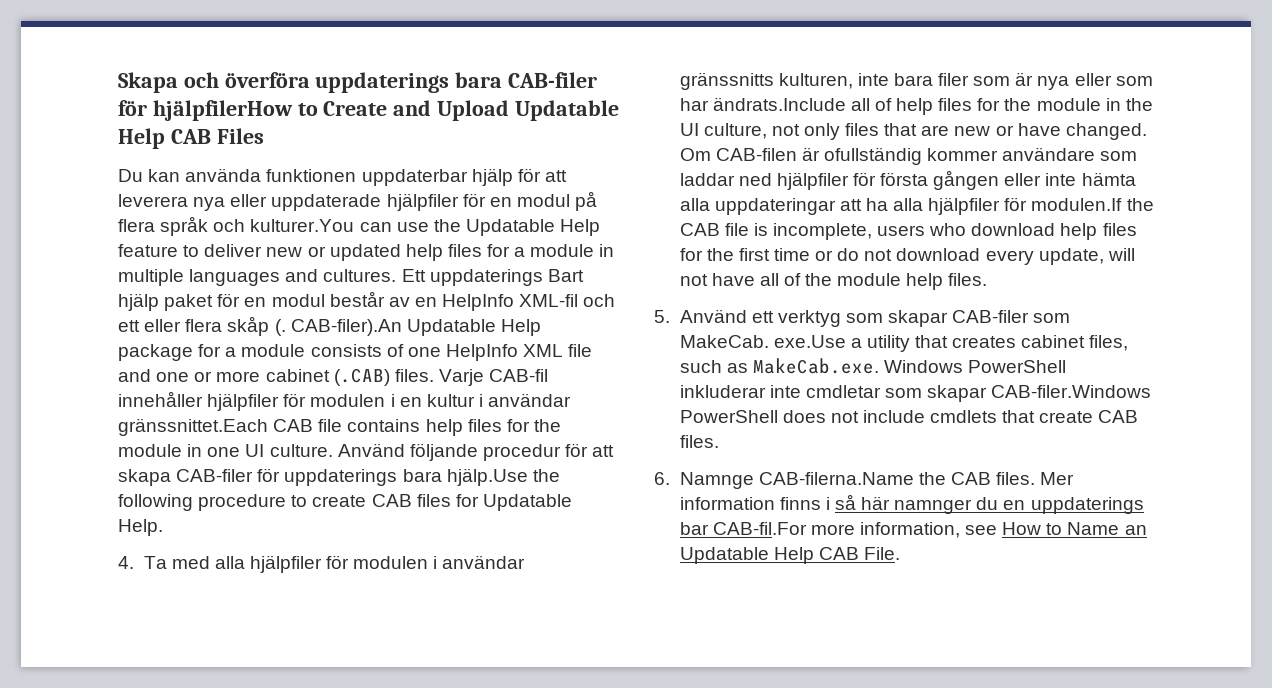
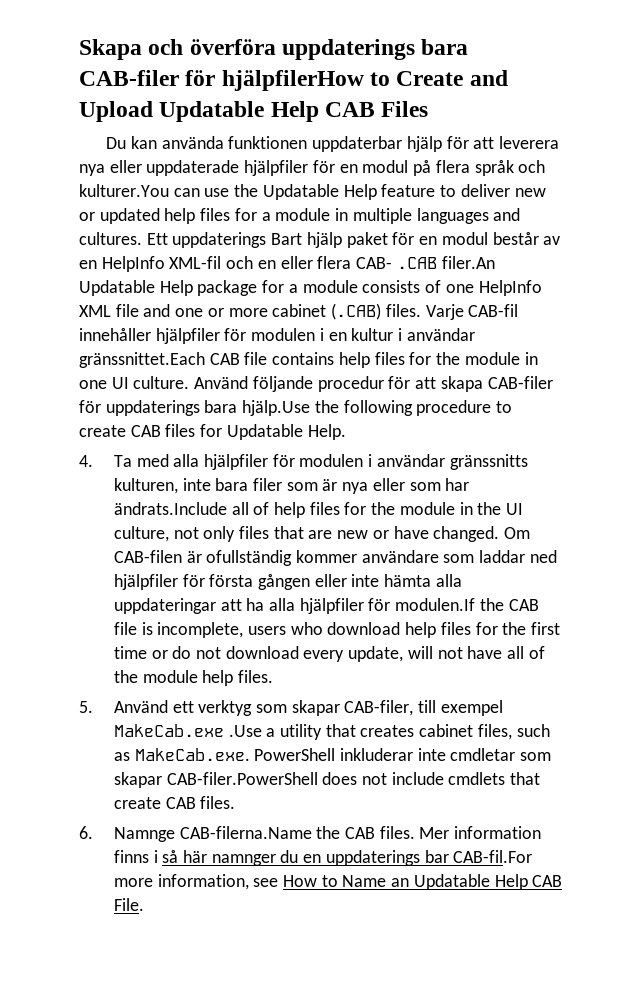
- Ett uppdaterings Bart hjälp paket för en modul består av en HelpInfo XML-fil och ett eller flera skåp (. CAB-filer).An Updatable Help package for a module consists of one HelpInfo XML file and one or more cabinet (.CAB) files.
+ Ett uppdaterings Bart hjälp paket för en modul består av en HelpInfo XML-fil och en eller flera CAB- .CAB filer.An Updatable Help package for a module consists of one HelpInfo XML file and one or more cabinet (.CAB) files.
- 5. Använd ett verktyg som skapar CAB-filer som MakeCab. exe.Use a utility that creates cabinet files, such as MakeCab.exe. Windows PowerShell inkluderar inte cmdletar som skapar CAB-filer.Windows PowerShell does not include cmdlets that create CAB files.
+ 5. Använd ett verktyg som skapar CAB-filer, till exempel MakeCab.exe .Use a utility that creates cabinet files, such as MakeCab.exe. PowerShell inkluderar inte cmdletar som skapar CAB-filer.PowerShell does not include cmdlets that create CAB files.

